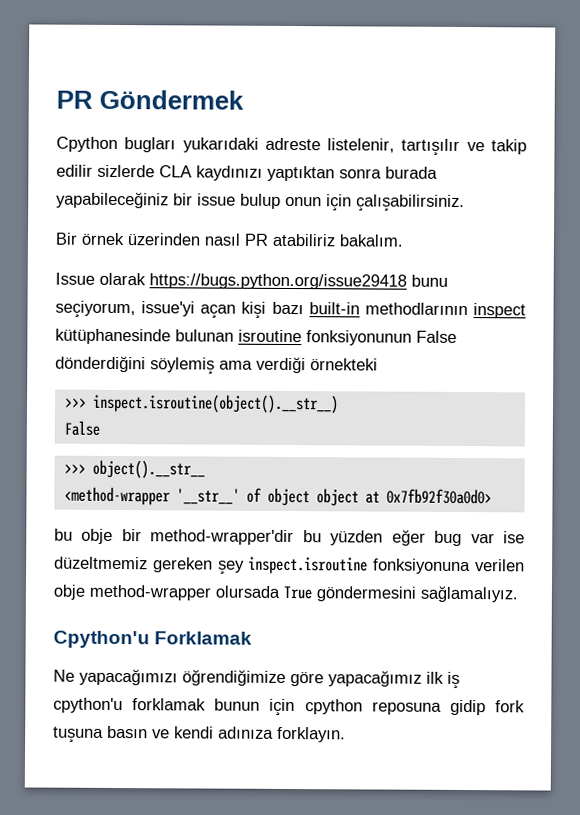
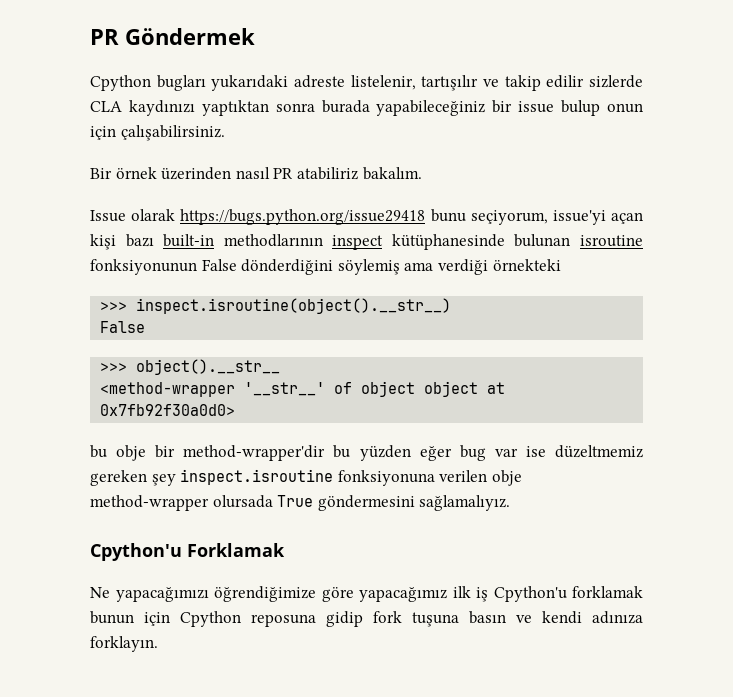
- Ne yapacağımızı öğrendiğimize göre yapacağımız ilk iş cpython'u forklamak bunun için cpython reposuna gidip fork tuşuna basın ve kendi adınıza forklayın.
+ Ne yapacağımızı öğrendiğimize göre yapacağımız ilk iş Cpython'u forklamak bunun için Cpython reposuna gidip fork tuşuna basın ve kendi adınıza forklayın.

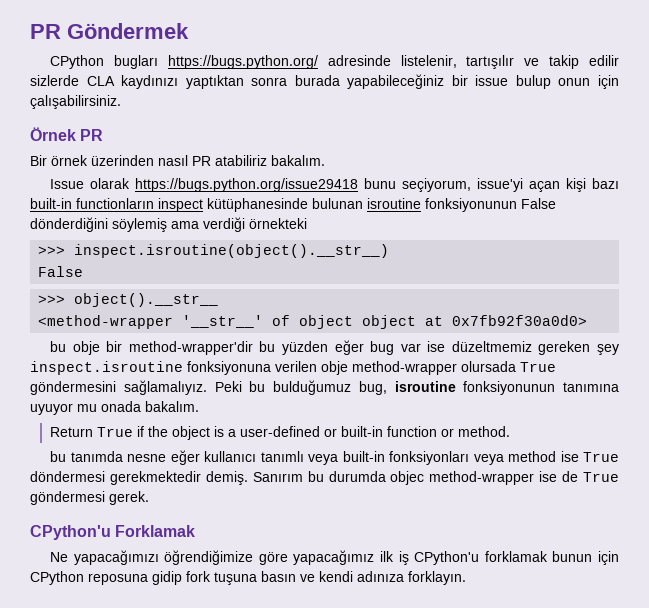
- Cpython bugları yukarıdaki adreste listelenir, tartışılır ve takip edilir sizlerde CLA kaydınızı yaptıktan sonra burada yapabileceğiniz bir issue bulup onun için çalışabilirsiniz.
+ CPython bugları https://bugs.python.org/ adresinde listelenir, tartışılır ve takip edilir sizlerde CLA kaydınızı yaptıktan sonra burada yapabileceğiniz bir issue bulup onun için çalışabilirsiniz.
+ Örnek PR
- Issue olarak https://bugs.python.org/issue29418 bunu seçiyorum, issue'yi açan kişi bazı built-in methodlarının inspect kütüphanesinde bulunan isroutine fonksiyonunun False dönderdiğini söylemiş ama verdiği örnekteki
+ Issue olarak https://bugs.python.org/issue29418 bunu seçiyorum, issue'yi açan kişi bazı built-in functionların inspect kütüphanesinde bulunan isroutine fonksiyonunun False dönderdiğini söylemiş ama verdiği örnekteki
- bu obje bir method-wrapper'dir bu yüzden eğer bug var ise düzeltmemiz gereken şey inspect.isroutine fonksiyonuna verilen obje method-wrapper olursada True göndermesini sağlamalıyız.
- Cpython'u Forklamak
+ bu obje bir method-wrapper'dir bu yüzden eğer bug var ise düzeltmemiz gereken şey inspect.isroutine fonksiyonuna verilen obje method-wrapper olursada True göndermesini sağlamalıyız. Peki bu bulduğumuz bug, isroutine fonksiyonunun tanımına uyuyor mu onada bakalım.
+ Return True if the object is a user-defined or built-in function or method.
+ bu tanımda nesne eğer kullanıcı tanımlı veya built-in fonksiyonları veya method ise True döndermesi gerekmektedir demiş. Sanırım bu durumda objec method-wrapper ise de True göndermesi gerek.
+ CPython'u Forklamak
- Ne yapacağımızı öğrendiğimize göre yapacağımız ilk iş Cpython'u forklamak bunun için Cpython reposuna gidip fork tuşuna basın ve kendi adınıza forklayın.
+ Ne yapacağımızı öğrendiğimize göre yapacağımız ilk iş CPython'u forklamak bunun için CPython reposuna gidip fork tuşuna basın ve kendi adınıza forklayın.

